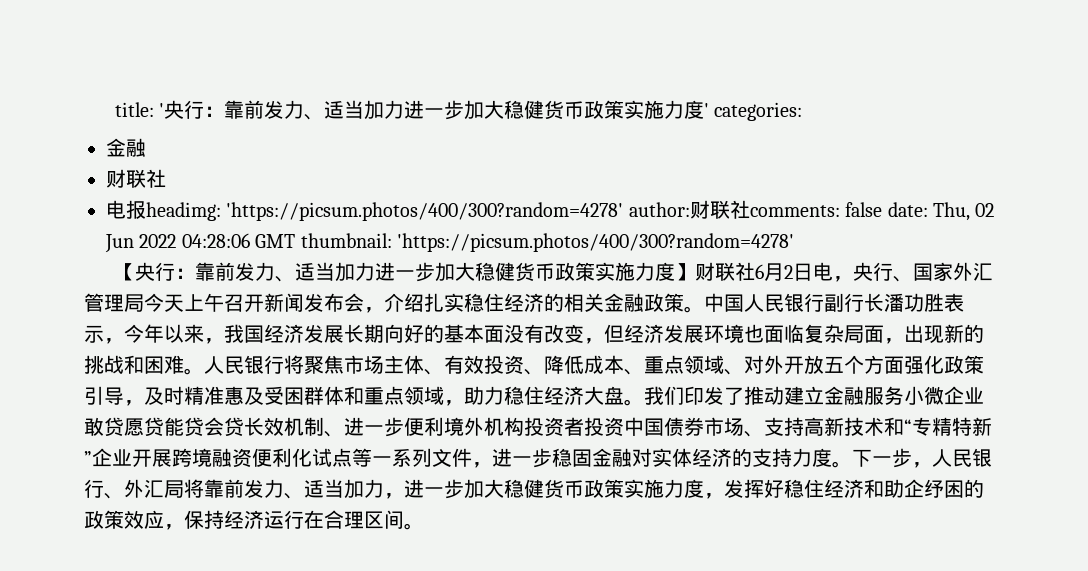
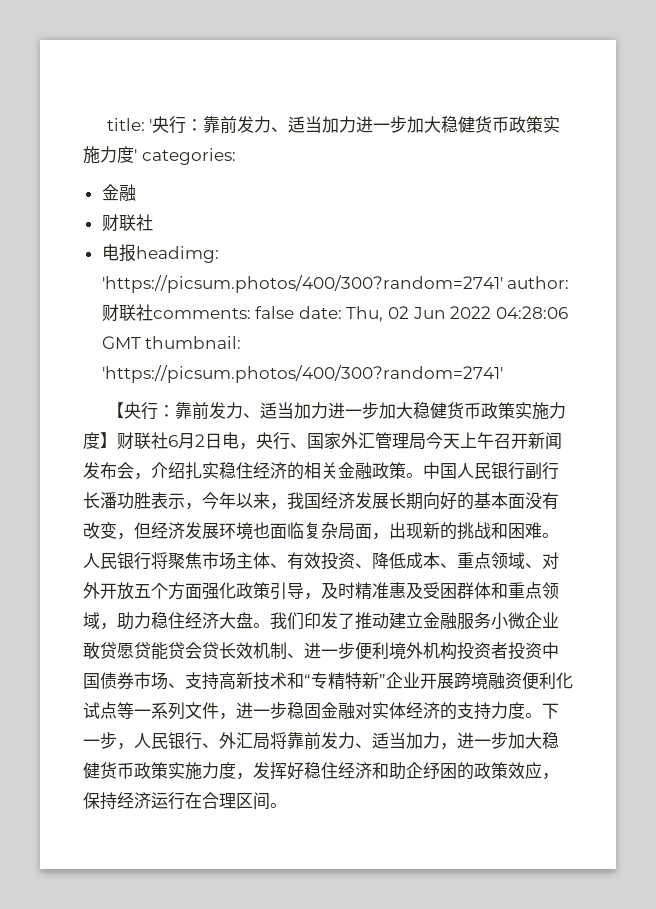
- 电报headimg: 'https://picsum.photos/400/300?random=4278' author:财联社comments: false date: Thu, 02 Jun 2022 04:28:06 GMT thumbnail: 'https://picsum.photos/400/300?random=4278'
+ 电报headimg: 'https://picsum.photos/400/300?random=2741' author:财联社comments: false date: Thu, 02 Jun 2022 04:28:06 GMT thumbnail: 'https://picsum.photos/400/300?random=2741'

